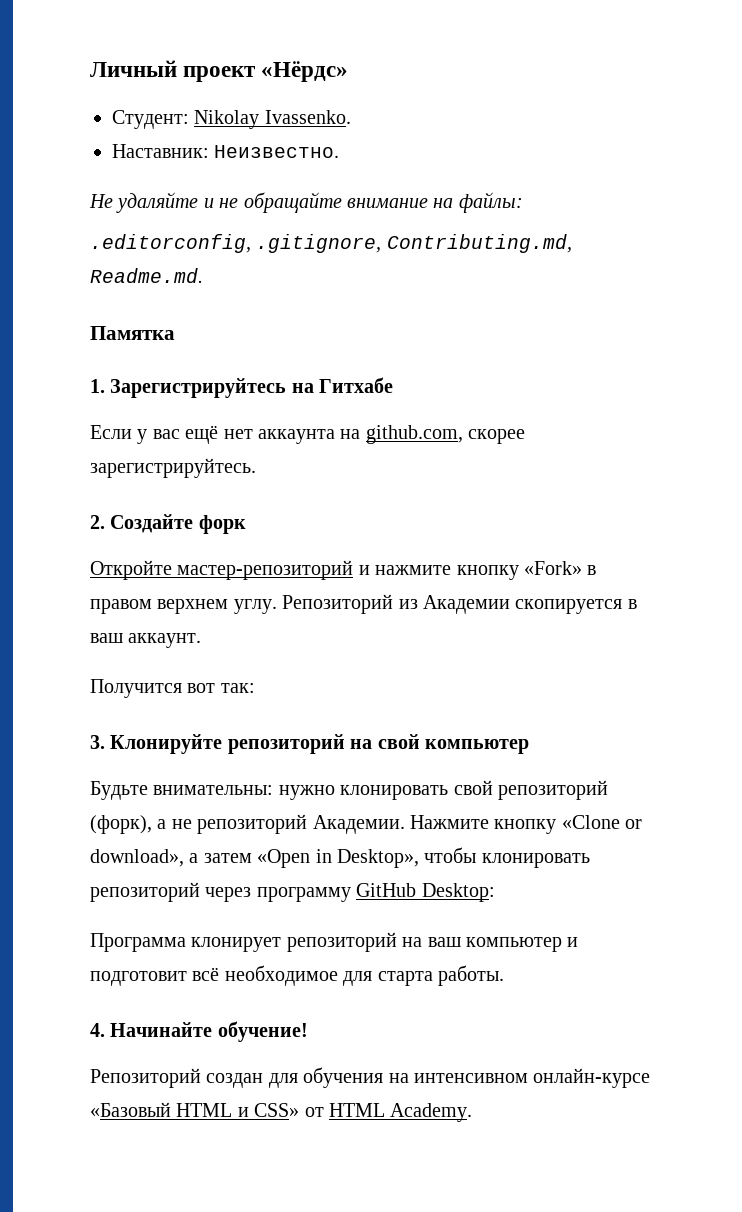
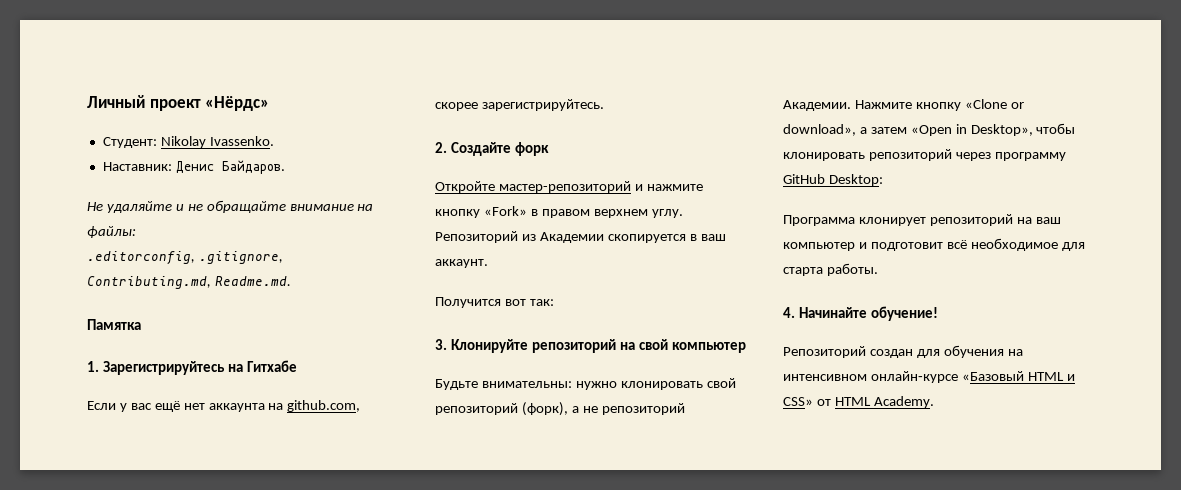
- Наставник: Неизвестно.
+ Наставник: Денис Байдаров.

